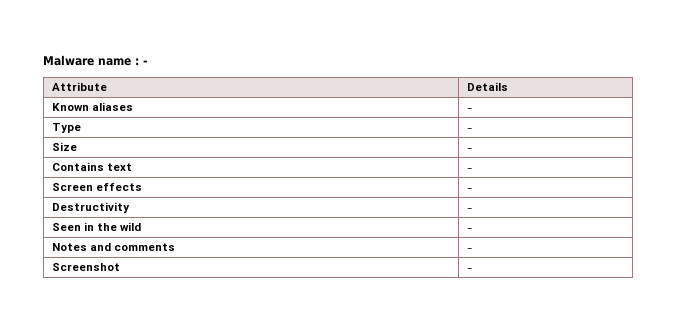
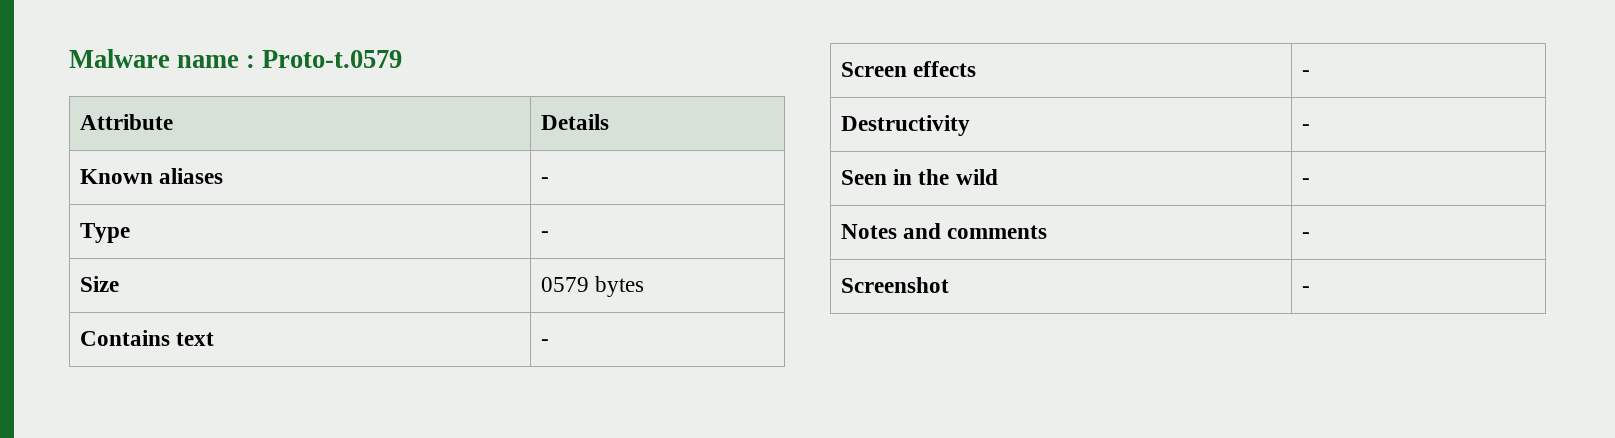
- Malware name : -
+ Malware name : Proto-t.0579
- Size | -
+ Size | 0579 bytes

